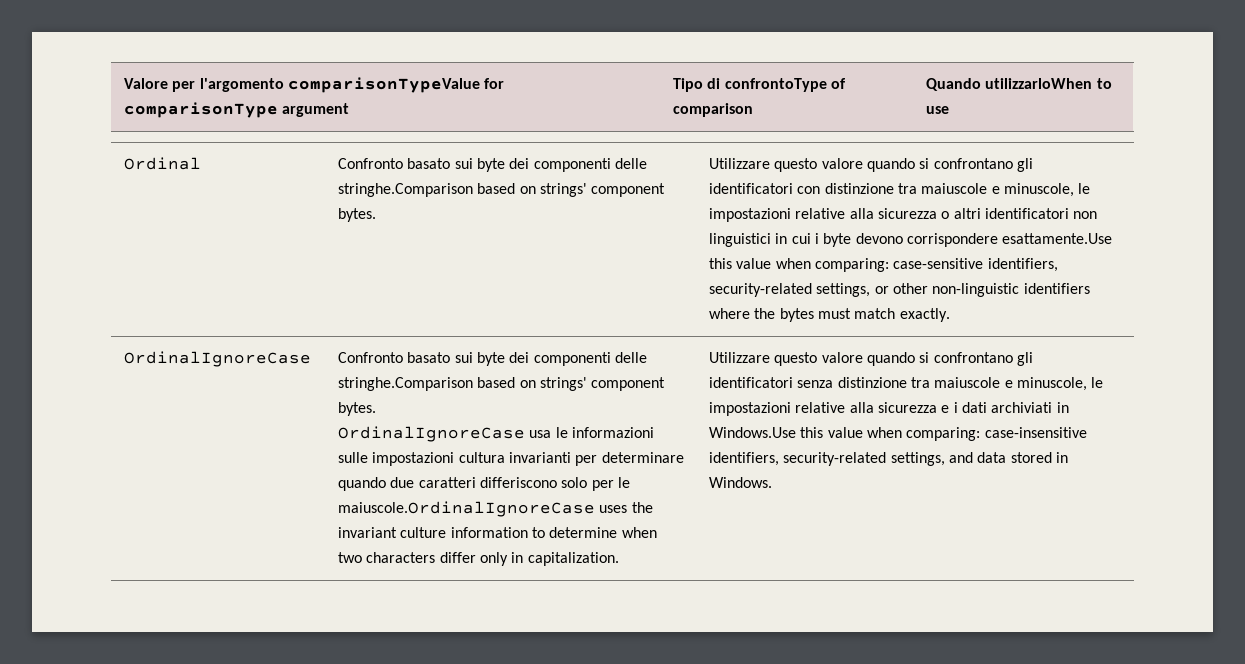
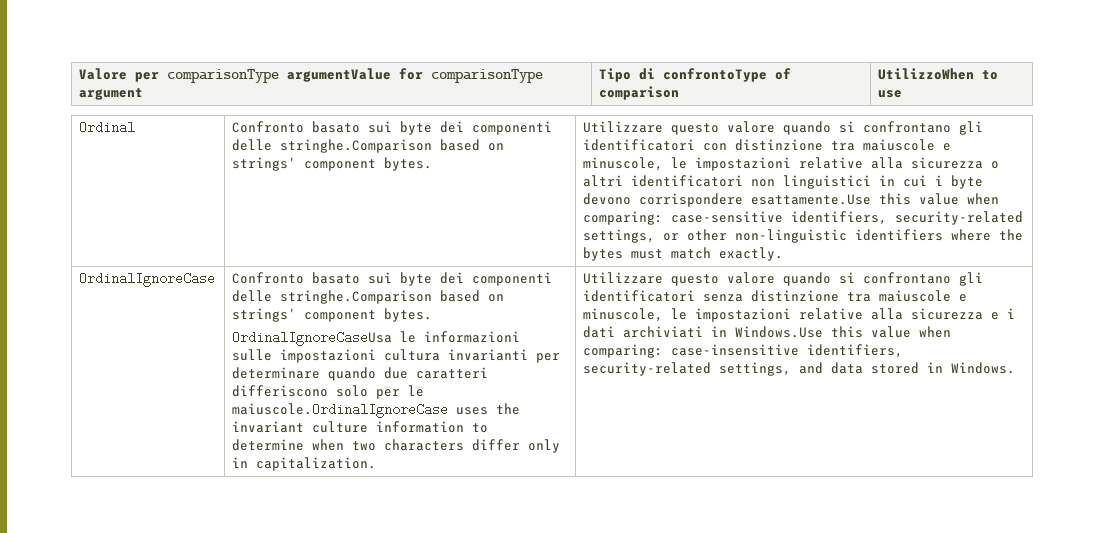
- Valore per l'argomento comparisonTypeValue for comparisonType argument | Tipo di confrontoType of comparison | Quando utilizzarloWhen to use
+ Valore per comparisonType argumentValue for comparisonType argument | Tipo di confrontoType of comparison | UtilizzoWhen to use
- OrdinalIgnoreCase usa le informazioni sulle impostazioni cultura invarianti per determinare quando due caratteri differiscono solo per le maiuscole.OrdinalIgnoreCase uses the invariant culture information to determine when two characters differ only in capitalization.
+ OrdinalIgnoreCaseUsa le informazioni sulle impostazioni cultura invarianti per determinare quando due caratteri differiscono solo per le maiuscole.OrdinalIgnoreCase uses the invariant culture information to determine when two characters differ only in capitalization.

